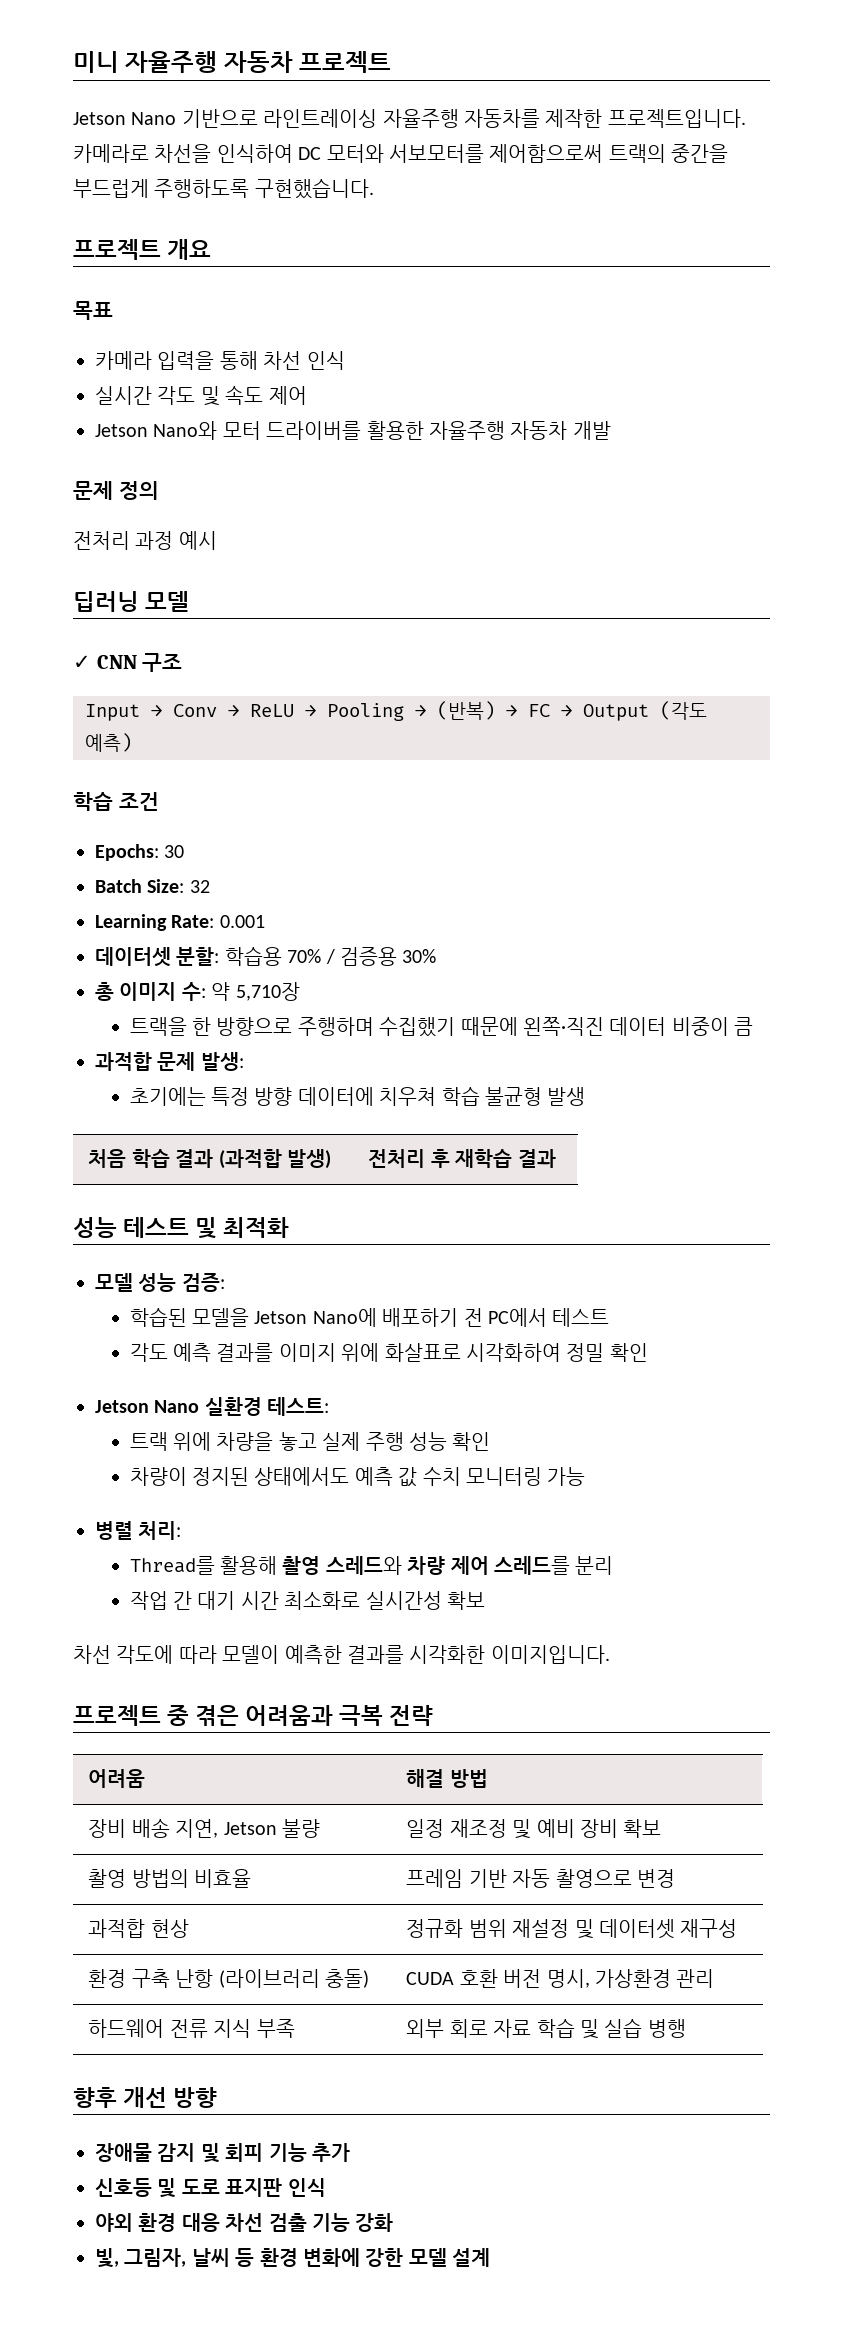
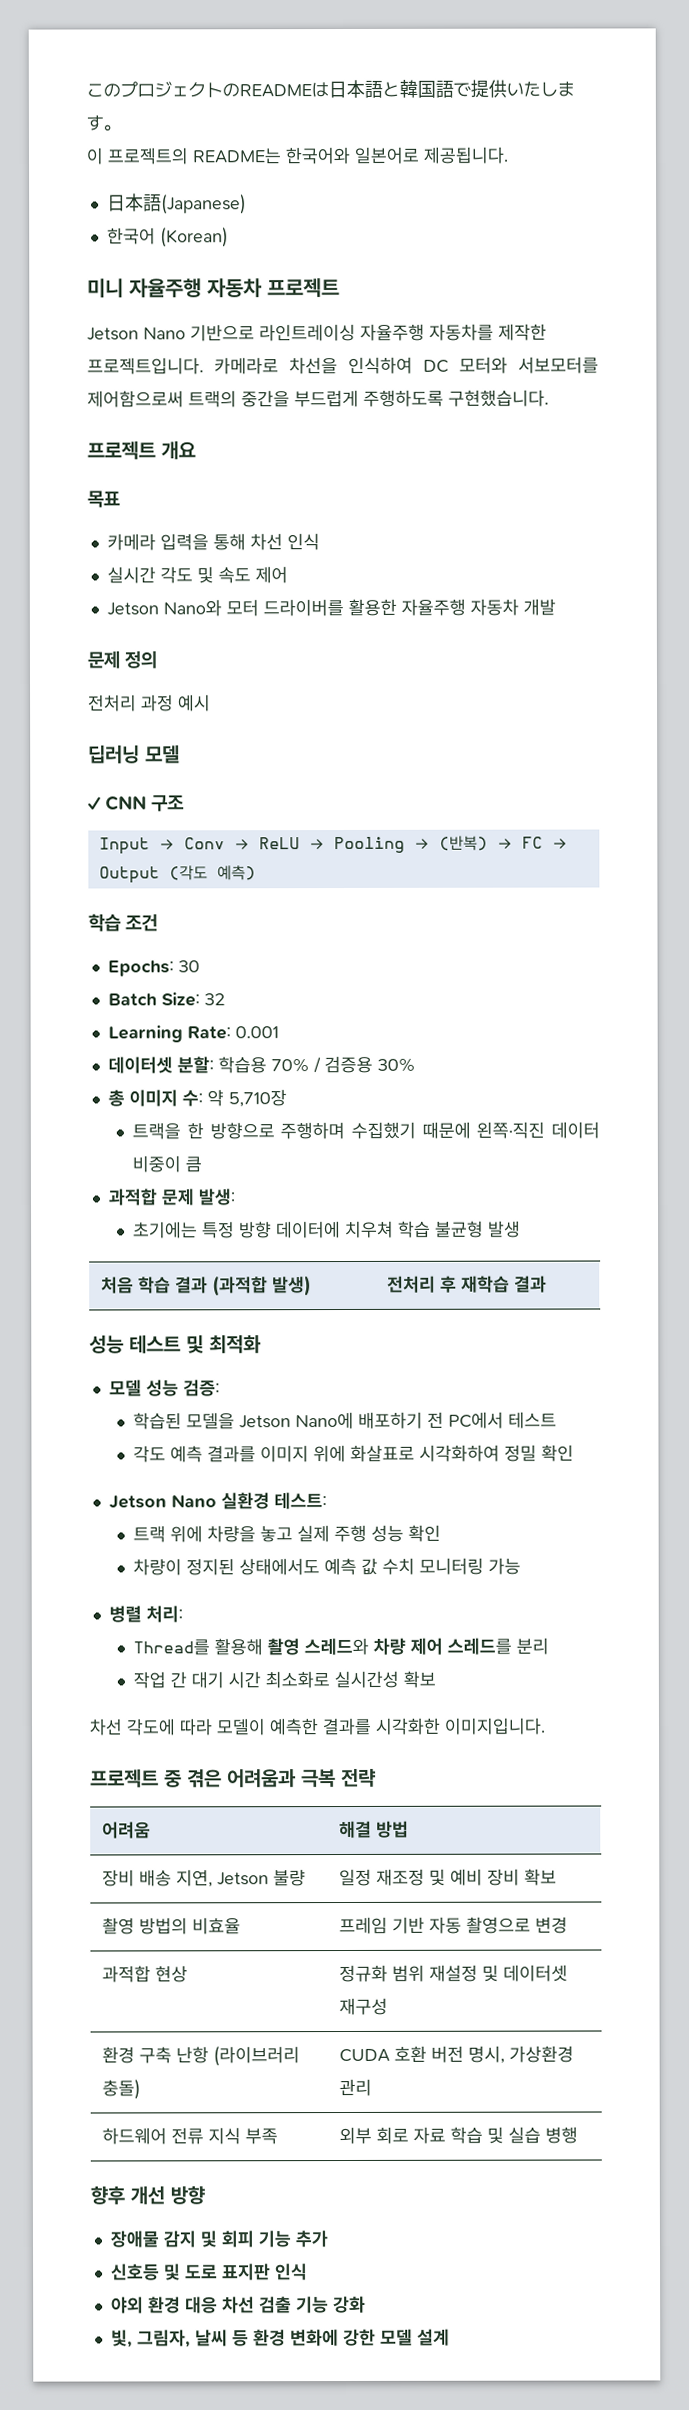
+ このプロジェクトのREADMEは日本語と韓国語で提供いたします。
+ 이 프로젝트의 README는 한국어와 일본어로 제공됩니다.
+ 日本語(Japanese)
+ 한국어 (Korean)

